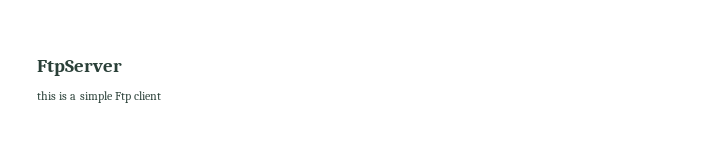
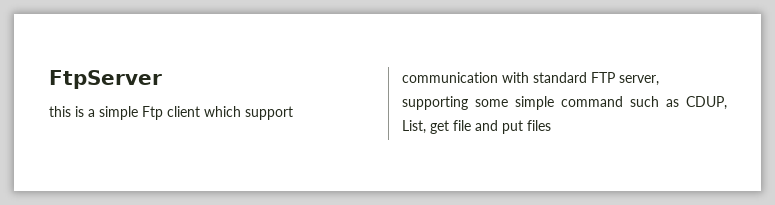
- this is a simple Ftp client
+ this is a simple Ftp client which support communication with standard FTP server, supporting some simple command such as CDUP, List, get file and put files

